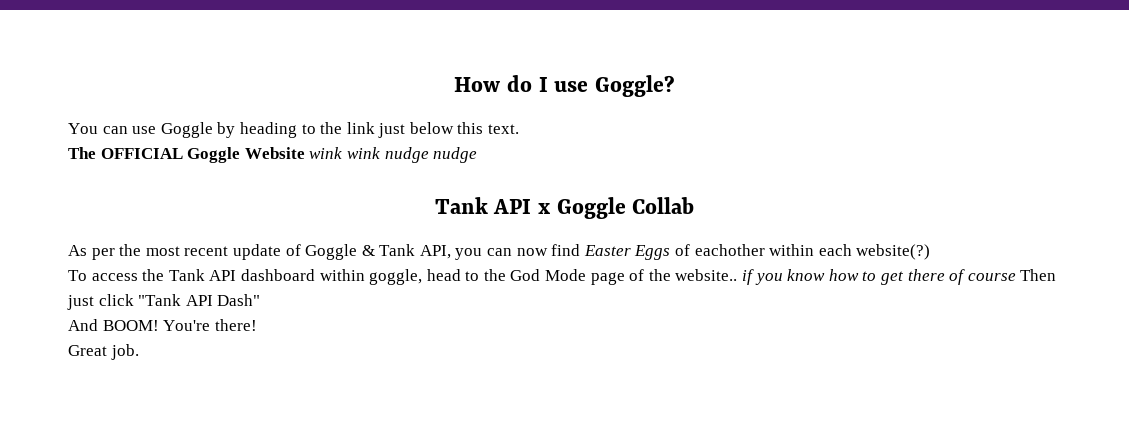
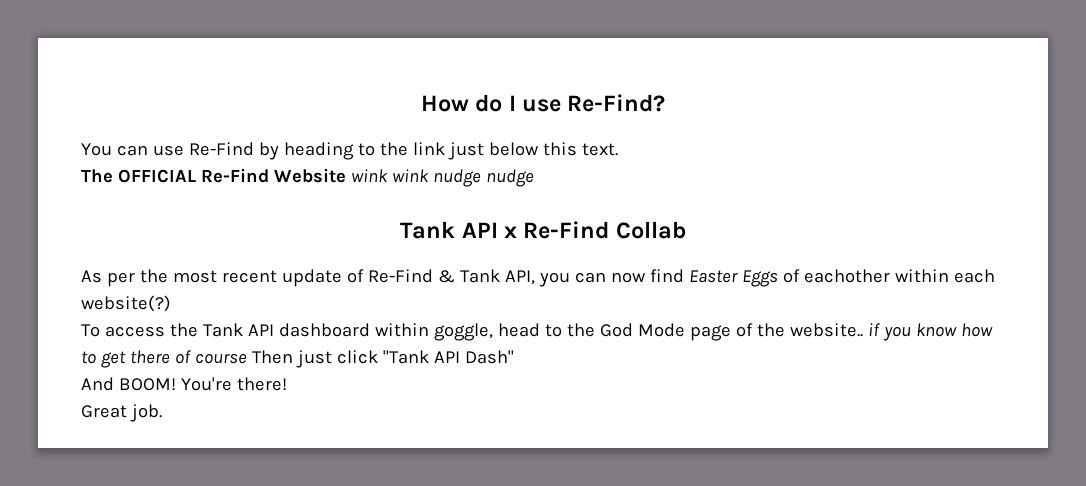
- How do I use Goggle?
+ How do I use Re-Find?
- You can use Goggle by heading to the link just below this text.
+ You can use Re-Find by heading to the link just below this text.
- The OFFICIAL Goggle Website wink wink nudge nudge
+ The OFFICIAL Re-Find Website wink wink nudge nudge
- Tank API x Goggle Collab
+ Tank API x Re-Find Collab
- As per the most recent update of Goggle & Tank API, you can now find Easter Eggs of eachother within each website(?)
+ As per the most recent update of Re-Find & Tank API, you can now find Easter Eggs of eachother within each website(?)

